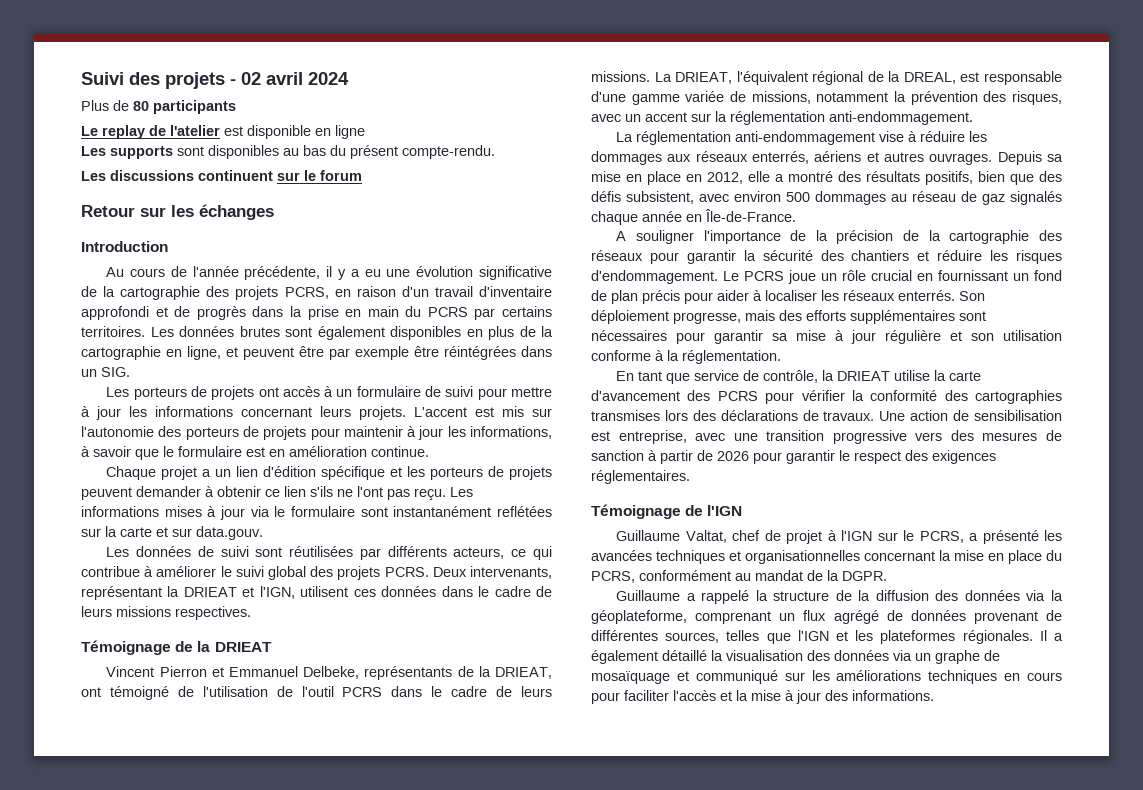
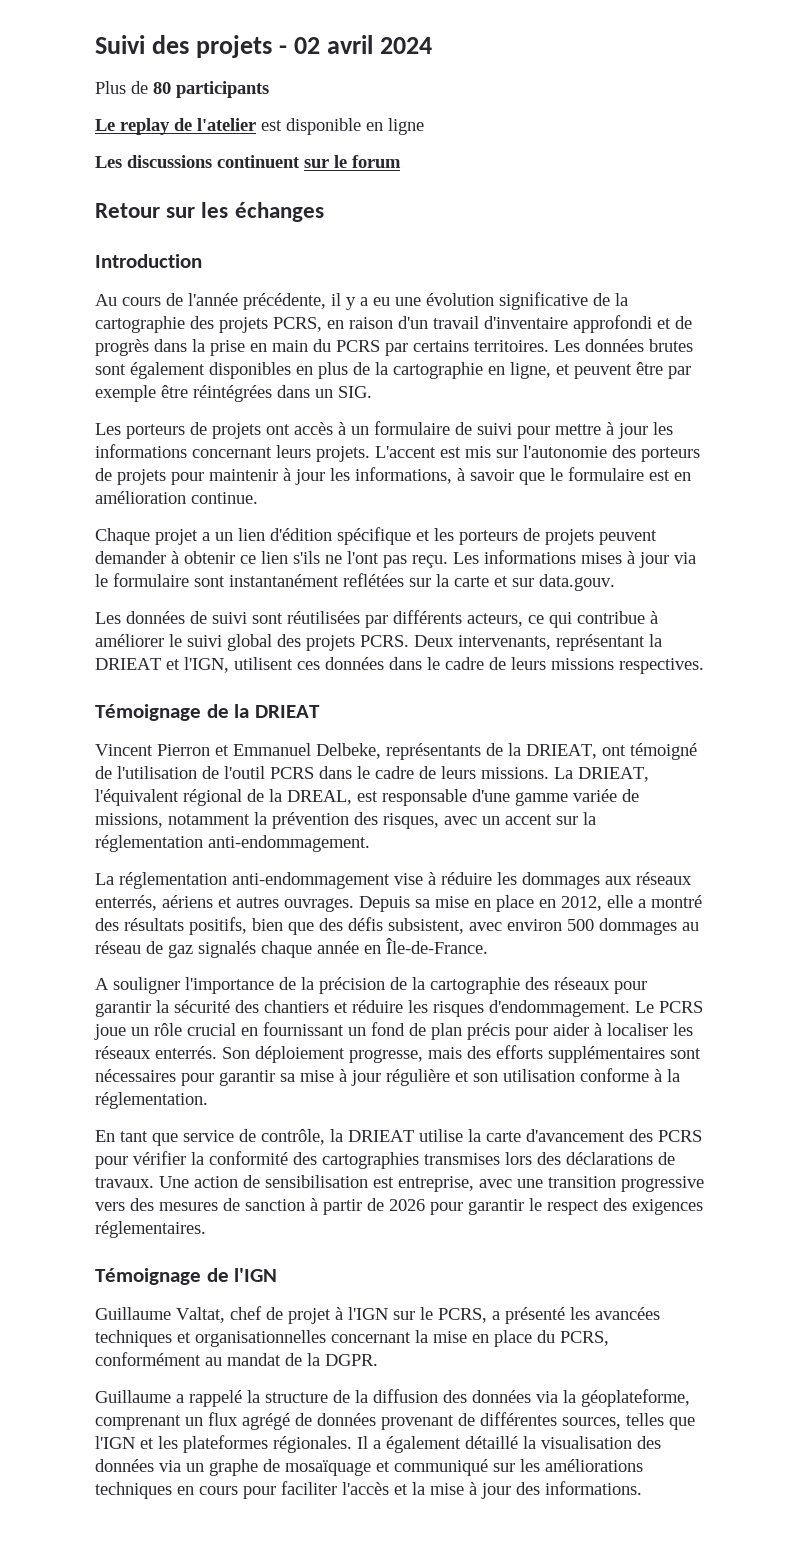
- Les supports sont disponibles au bas du présent compte-rendu.

